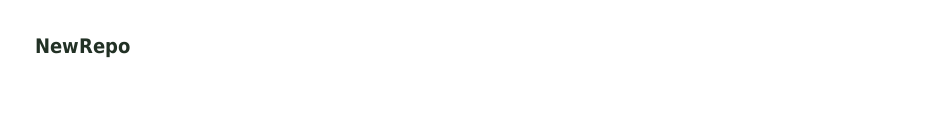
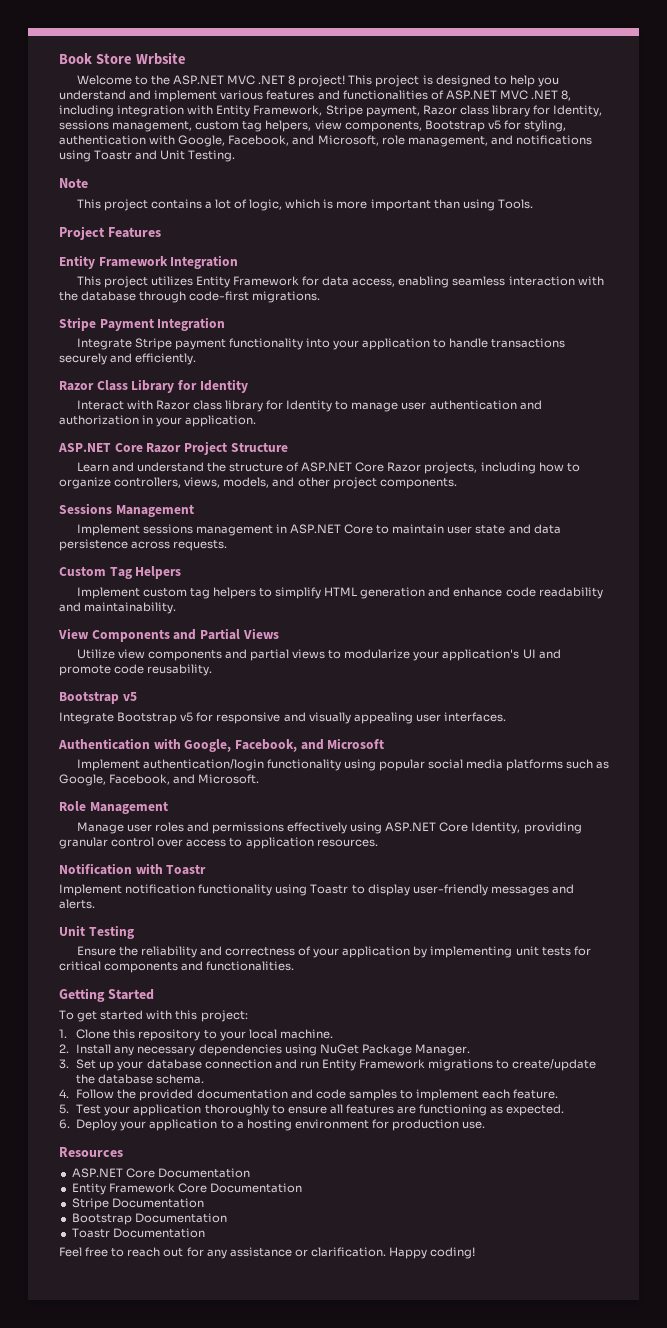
- NewRepo
+ Book Store Wrbsite
+ Welcome to the ASP.NET MVC .NET 8 project! This project is designed to help you understand and implement various features and functionalities of ASP.NET MVC .NET 8, including integration with Entity Framework, Stripe payment, Razor class library for Identity, sessions management, custom tag helpers, view components, Bootstrap v5 for styling, authentication with Google, Facebook, and Microsoft, role management, and notifications using Toastr and Unit Testing.
+ Note
+ This project contains a lot of logic, which is more important than using Tools.
+ Project Features
+ Entity Framework Integration
+ This project utilizes Entity Framework for data access, enabling seamless interaction with the database through code-first migrations.
+ Stripe Payment Integration
+ Integrate Stripe payment functionality into your application to handle transactions securely and efficiently.
+ Razor Class Library for Identity
+ Interact with Razor class library for Identity to manage user authentication and authorization in your application.
+ ASP.NET Core Razor Project Structure
+ Learn and understand the structure of ASP.NET Core Razor projects, including how to organize controllers, views, models, and other project components.
+ Sessions Management
+ Implement sessions management in ASP.NET Core to maintain user state and data persistence across requests.
+ Custom Tag Helpers
+ Implement custom tag helpers to simplify HTML generation and enhance code readability and maintainability.
+ View Components and Partial Views
+ Utilize view components and partial views to modularize your application's UI and promote code reusability.
+ Bootstrap v5
+ Integrate Bootstrap v5 for responsive and visually appealing user interfaces.
+ Authentication with Google, Facebook, and Microsoft
+ Implement authentication/login functionality using popular social media platforms such as Google, Facebook, and Microsoft.
+ Role Management
+ Manage user roles and permissions effectively using ASP.NET Core Identity, providing granular control over access to application resources.
+ Notification with Toastr
+ Implement notification functionality using Toastr to display user-friendly messages and alerts.
+ Unit Testing
+ Ensure the reliability and correctness of your application by implementing unit tests for critical components and functionalities.
+ Getting Started
+ To get started with this project:
+ 1. Clone this repository to your local machine.
+ 2. Install any necessary dependencies using NuGet Package Manager.
+ 3. Set up your database connection and run Entity Framework migrations to create/update the database schema.
+ 4. Follow the provided documentation and code samples to implement each feature.
+ 5. Test your application thoroughly to ensure all features are functioning as expected.
+ 6. Deploy your application to a hosting environment for production use.
+ Resources
+ ASP.NET Core Documentation
+ Entity Framework Core Documentation
+ Stripe Documentation
+ Bootstrap Documentation
+ Toastr Documentation
+ Feel free to reach out for any assistance or clarification. Happy coding!

